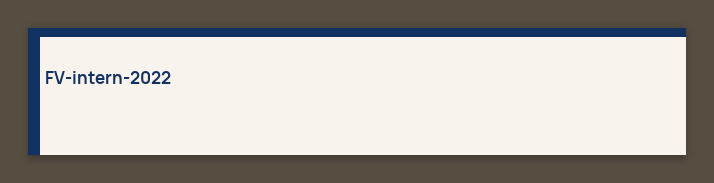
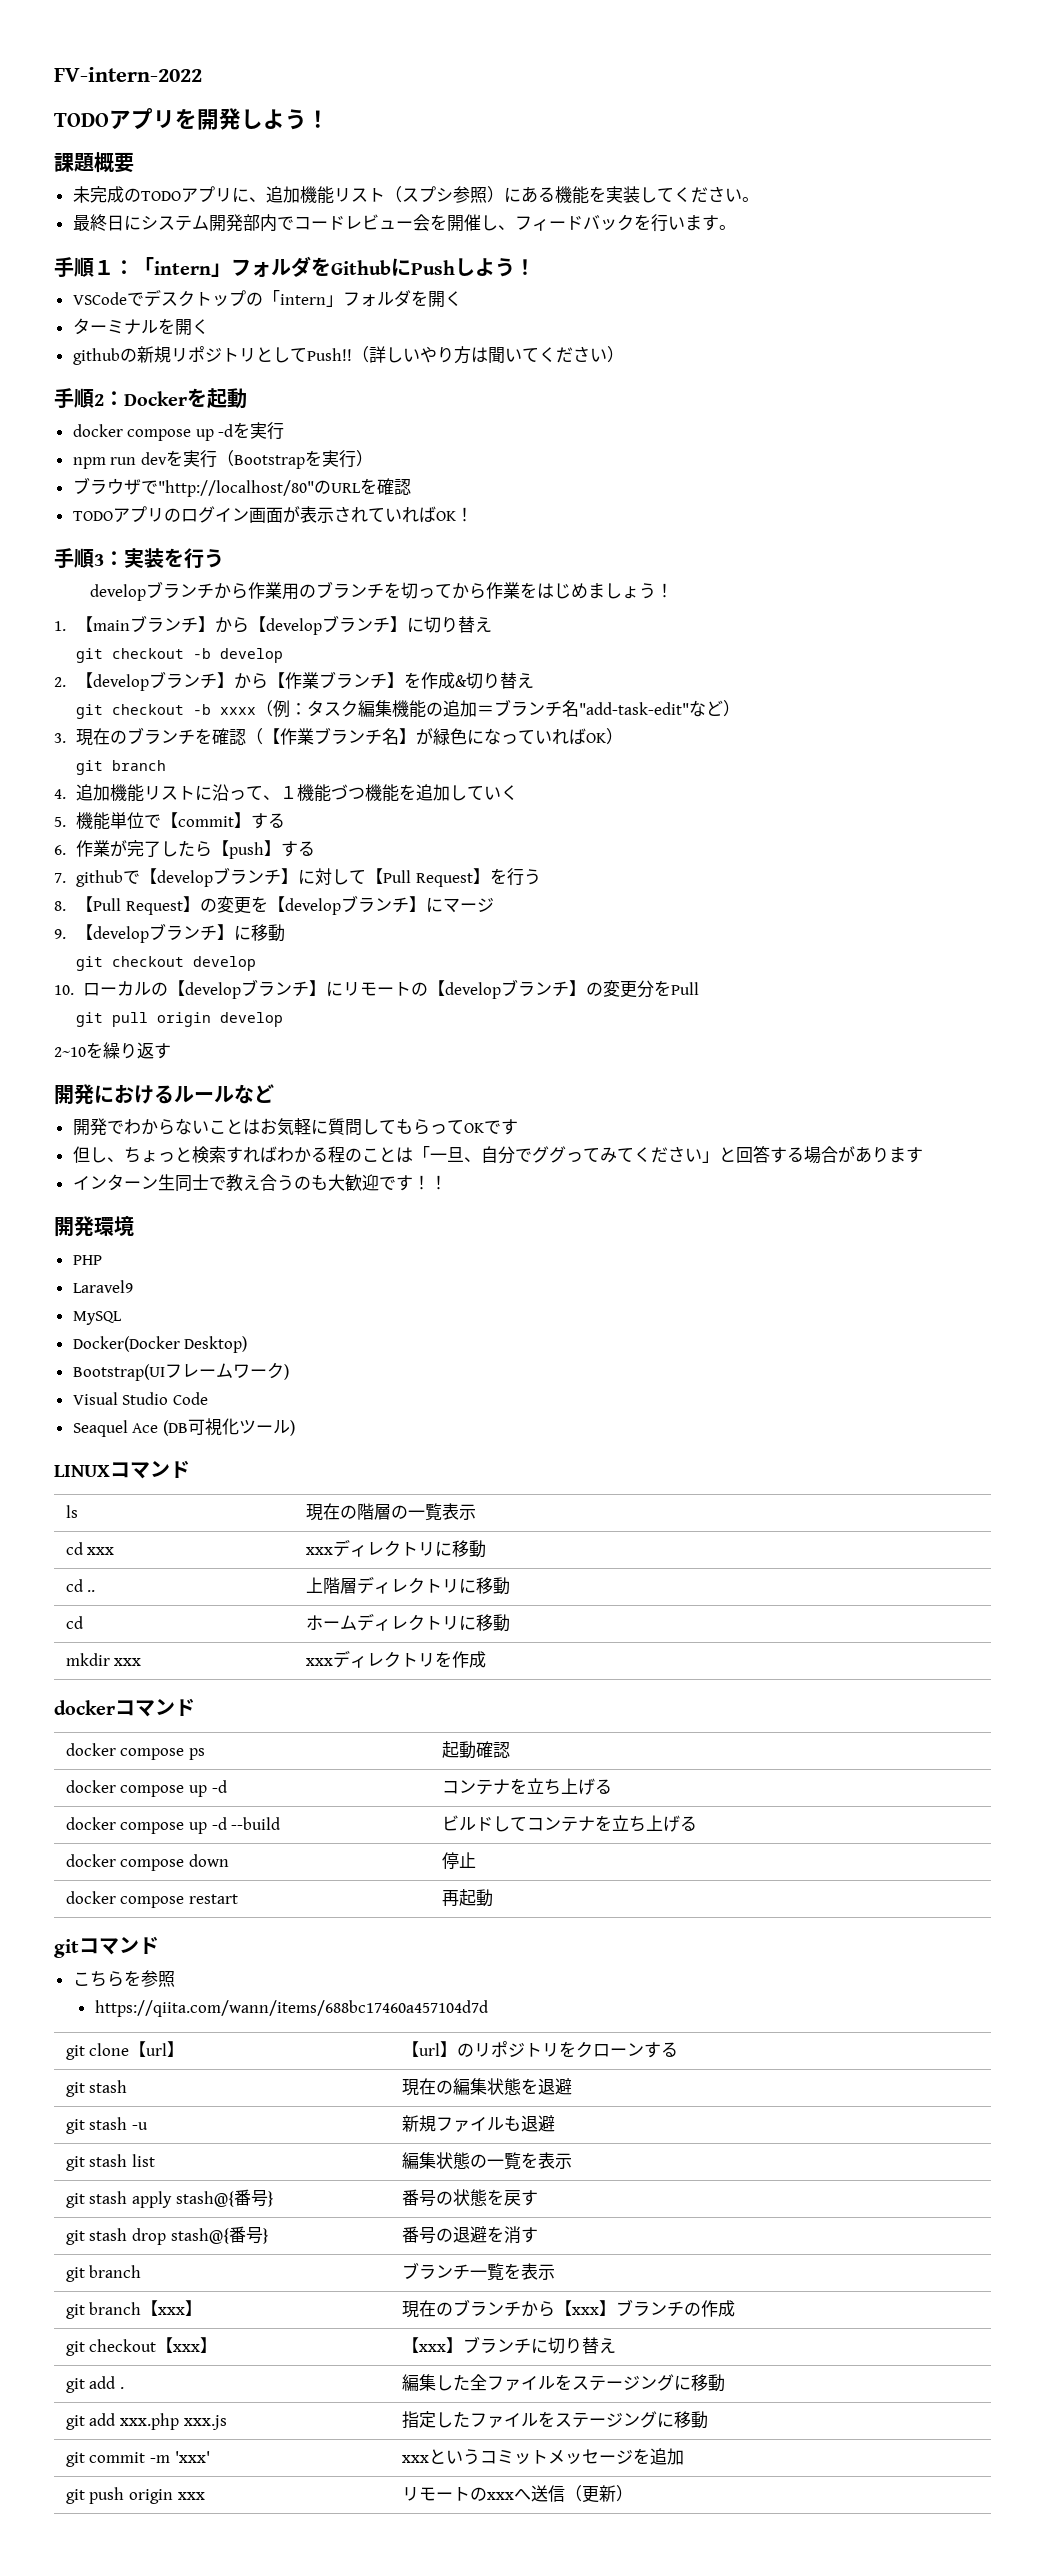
+ TODOアプリを開発しよう！
+ 課題概要
+ 未完成のTODOアプリに、追加機能リスト（スプシ参照）にある機能を実装してください。
+ 最終日にシステム開発部内でコードレビュー会を開催し、フィードバックを行います。
+ 手順１：「intern」フォルダをGithubにPushしよう！
+ VSCodeでデスクトップの「intern」フォルダを開く
+ ターミナルを開く
+ githubの新規リポジトリとしてPush!!（詳しいやり方は聞いてください）
+ 手順2：Dockerを起動
+ docker compose up -dを実行
+ npm run devを実行（Bootstrapを実行）
+ ブラウザで"http://localhost/80"のURLを確認
+ TODOアプリのログイン画面が表示されていればOK！
+ 手順3：実装を行う
+ developブランチから作業用のブランチを切ってから作業をはじめましょう！
+ 1.【mainブランチ】から【developブランチ】に切り替え
+ git checkout -b develop
+ 2.【developブランチ】から【作業ブランチ】を作成&切り替え
+ git checkout -b xxxx（例：タスク編集機能の追加＝ブランチ名"add-task-edit"など）
+ 3.現在のブランチを確認（【作業ブランチ名】が緑色になっていればOK）
+ git branch
+ 4.追加機能リストに沿って、１機能づつ機能を追加していく
+ 5.機能単位で【commit】する
+ 6.作業が完了したら【push】する
+ 7. githubで【developブランチ】に対して【Pull Request】を行う
+ 8.【Pull Request】の変更を【developブランチ】にマージ
+ 9.【developブランチ】に移動
+ git checkout develop
+ 10.ローカルの【developブランチ】にリモートの【developブランチ】の変更分をPull
+ git pull origin develop
+ 2~10を繰り返す
+ 開発におけるルールなど
+ 開発でわからないことはお気軽に質問してもらってOKです
+ 但し、ちょっと検索すればわかる程のことは「一旦、自分でググってみてください」と回答する場合があります
+ インターン生同士で教え合うのも大歓迎です！！
+ 開発環境
+ PHP
+ Laravel9
+ MySQL
+ Docker(Docker Desktop)
+ Bootstrap(UIフレームワーク)
+ Visual Studio Code
+ Seaquel Ace (DB可視化ツール)
+ LINUXコマンド
+ ls | 現在の階層の一覧表示
+ cd xxx | xxxディレクトリに移動
+ cd .. | 上階層ディレクトリに移動
+ cd | ホームディレクトリに移動
+ mkdir xxx | xxxディレクトリを作成
+ dockerコマンド
+ docker compose ps | 起動確認
+ docker compose up -d | コンテナを立ち上げる
+ docker compose up -d --build | ビルドしてコンテナを立ち上げる
+ docker compose down | 停止
+ docker compose restart | 再起動
+ gitコマンド
+ こちらを参照
+ https://qiita.com/wann/items/688bc17460a457104d7d
+ git clone【url】 | 【url】のリポジトリをクローンする
+ git stash | 現在の編集状態を退避
+ git stash -u | 新規ファイルも退避
+ git stash list | 編集状態の一覧を表示
+ git stash apply stash@{番号} | 番号の状態を戻す
+ git stash drop stash@{番号} | 番号の退避を消す
+ git branch | ブランチ一覧を表示
+ git branch【xxx】 | 現在のブランチから【xxx】ブランチの作成
+ git checkout【xxx】 | 【xxx】ブランチに切り替え
+ git add . | 編集した全ファイルをステージングに移動
+ git add xxx.php xxx.js | 指定したファイルをステージングに移動
+ git commit -m 'xxx' | xxxというコミットメッセージを追加
+ git push origin xxx | リモートのxxxへ送信（更新）

